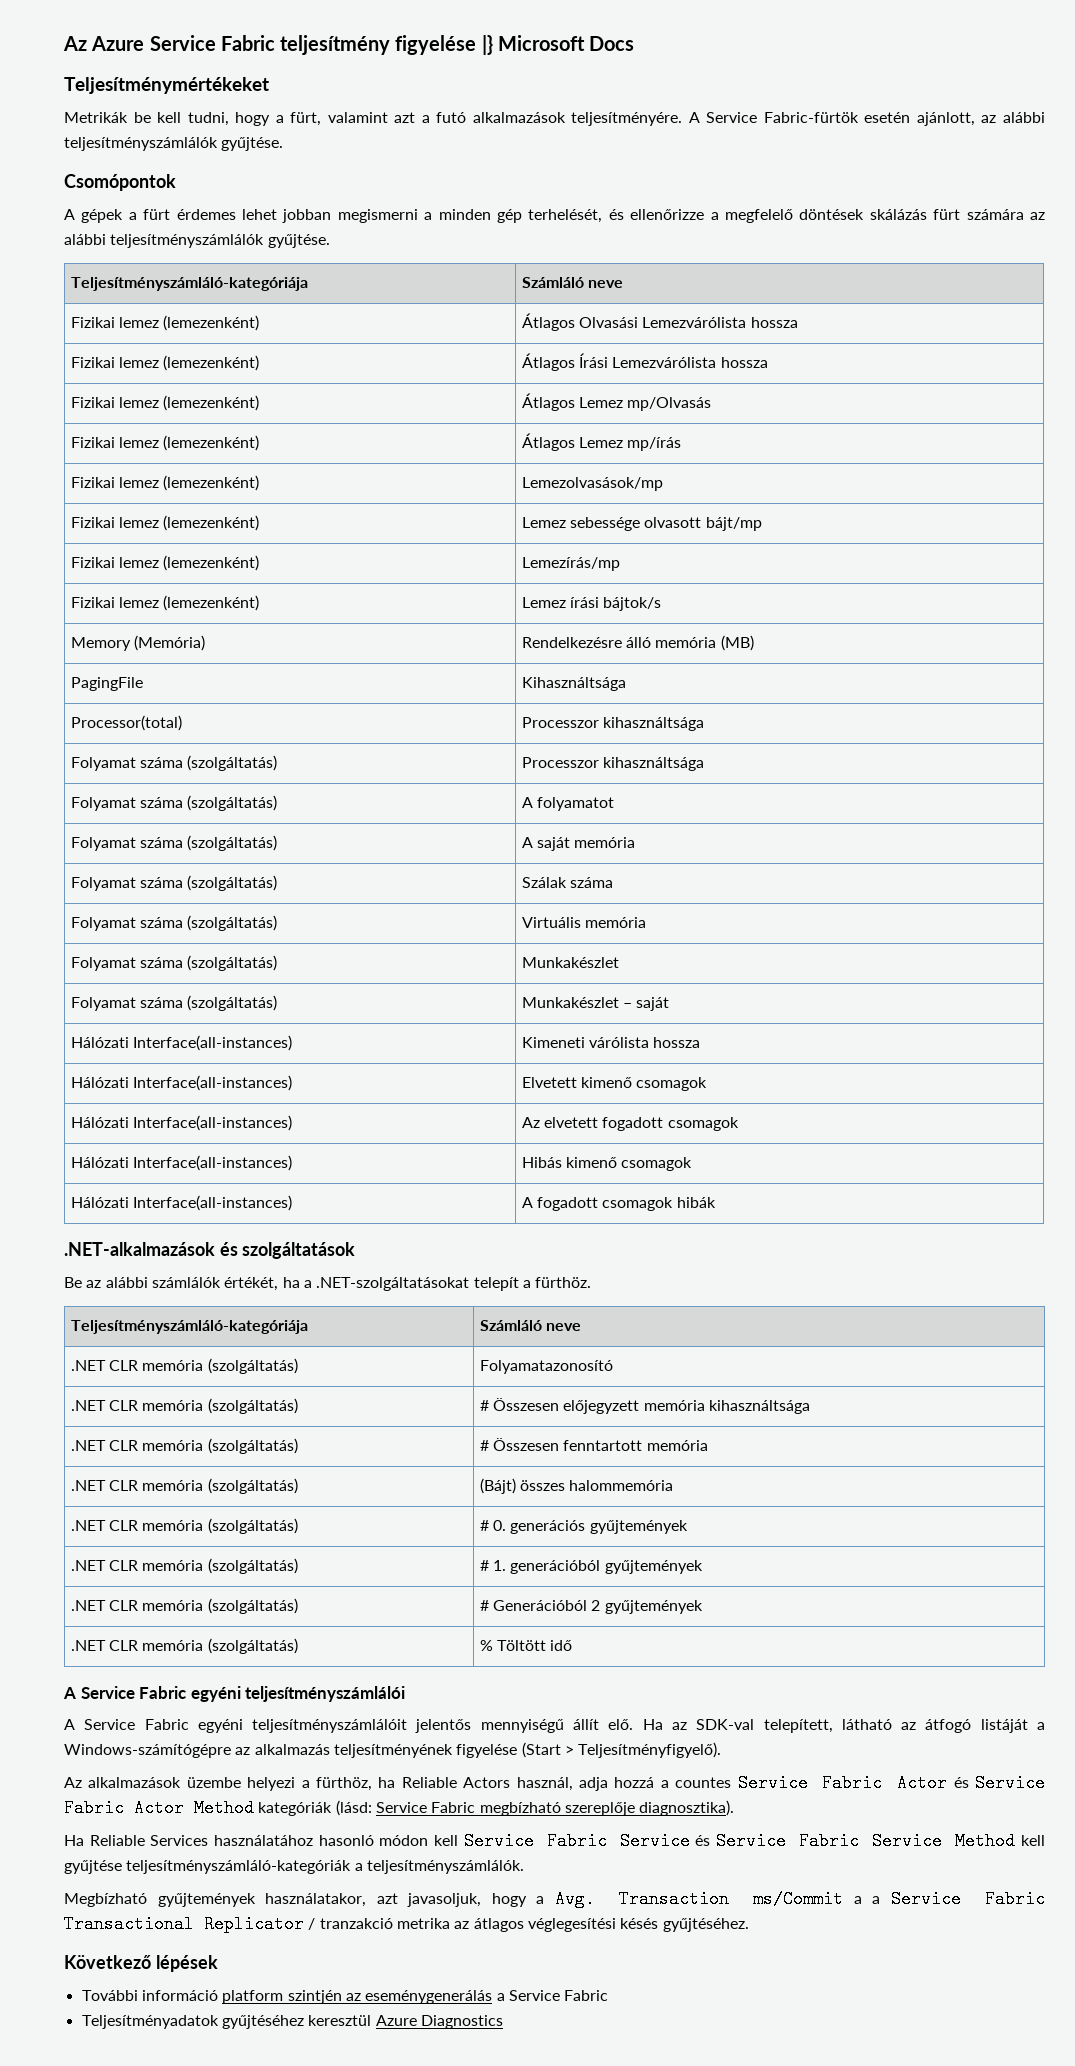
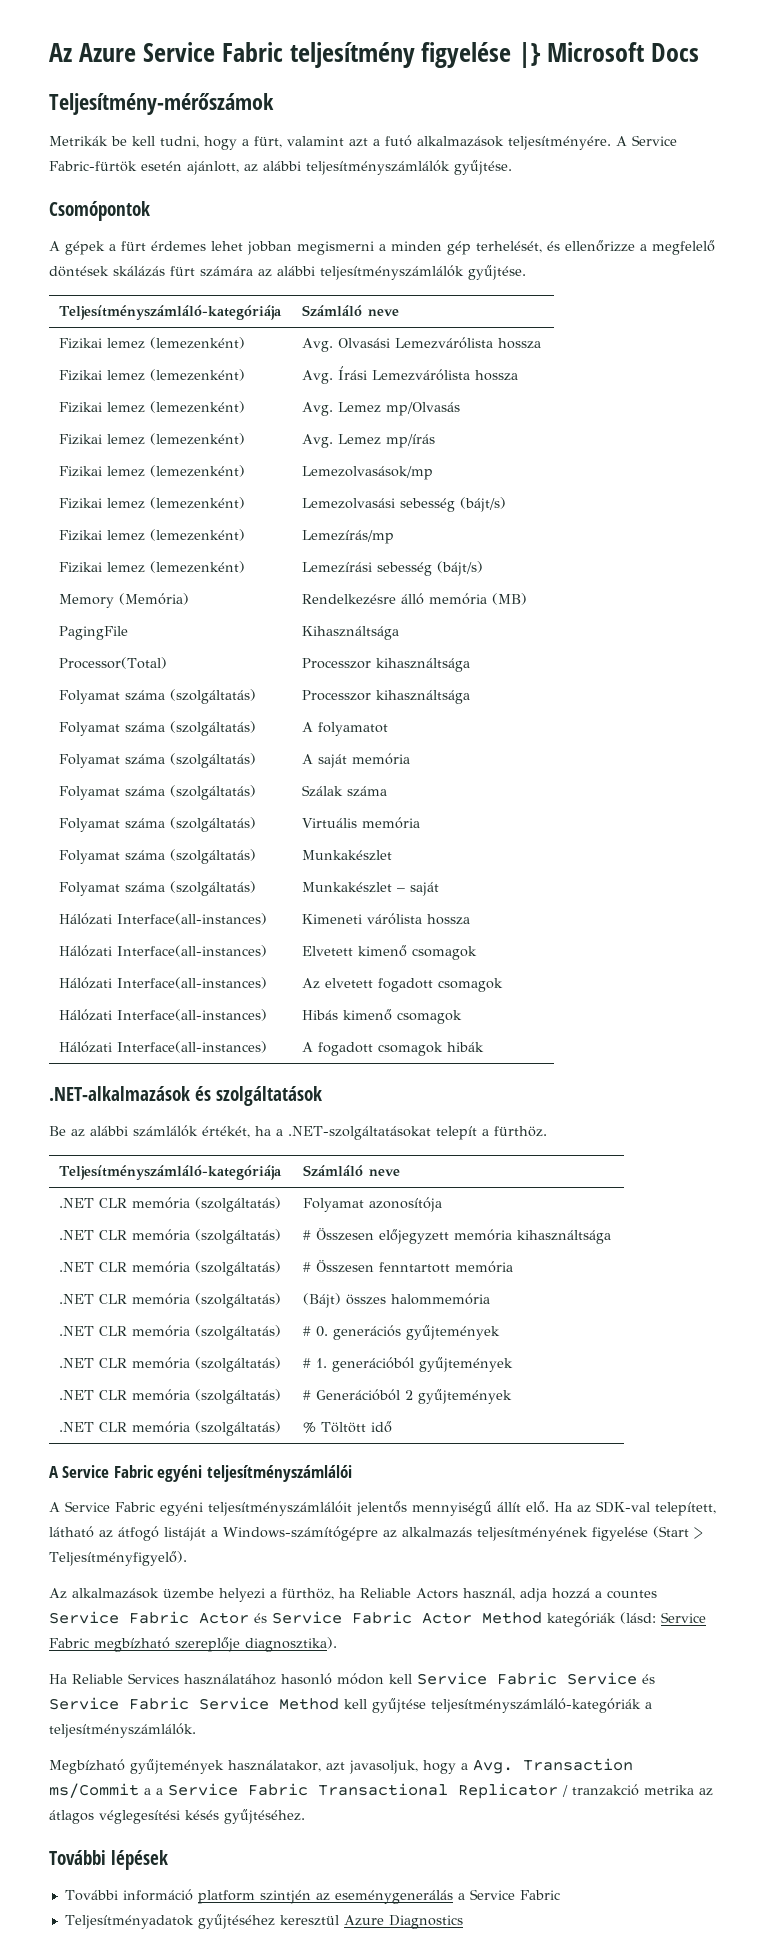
- Teljesítménymértékeket
+ Teljesítmény-mérőszámok
- Fizikai lemez (lemezenként) | Átlagos Olvasási Lemezvárólista hossza
+ Fizikai lemez (lemezenként) | Avg. Olvasási Lemezvárólista hossza
- Fizikai lemez (lemezenként) | Átlagos Írási Lemezvárólista hossza
+ Fizikai lemez (lemezenként) | Avg. Írási Lemezvárólista hossza
- Fizikai lemez (lemezenként) | Átlagos Lemez mp/Olvasás
+ Fizikai lemez (lemezenként) | Avg. Lemez mp/Olvasás
- Fizikai lemez (lemezenként) | Átlagos Lemez mp/írás
+ Fizikai lemez (lemezenként) | Avg. Lemez mp/írás
- Fizikai lemez (lemezenként) | Lemez sebessége olvasott bájt/mp
+ Fizikai lemez (lemezenként) | Lemezolvasási sebesség (bájt/s)
- Fizikai lemez (lemezenként) | Lemez írási bájtok/s
+ Fizikai lemez (lemezenként) | Lemezírási sebesség (bájt/s)
- Processor(total) | Processzor kihasználtsága
+ Processor(Total) | Processzor kihasználtsága
- .NET CLR memória (szolgáltatás) | Folyamatazonosító
+ .NET CLR memória (szolgáltatás) | Folyamat azonosítója
- Következő lépések
+ További lépések

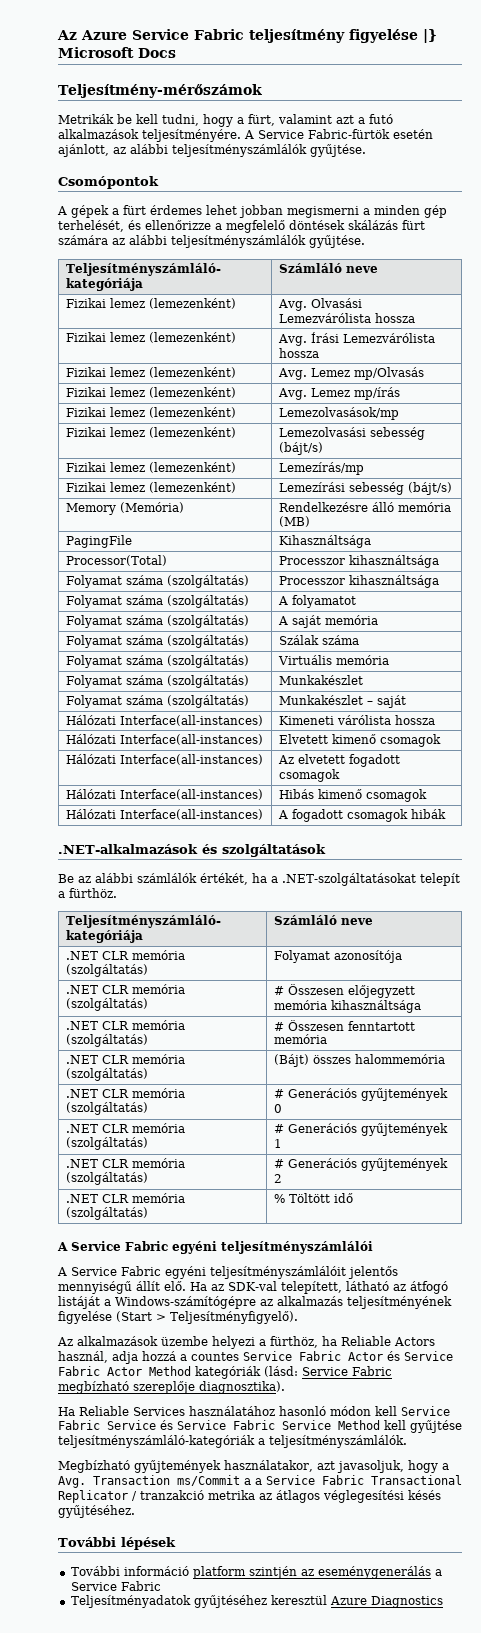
- .NET CLR memória (szolgáltatás) | # 0. generációs gyűjtemények
- .NET CLR memória (szolgáltatás) | # 1. generációból gyűjtemények
- .NET CLR memória (szolgáltatás) | # Generációból 2 gyűjtemények
+ .NET CLR memória (szolgáltatás) | # Generációs gyűjtemények 0
+ .NET CLR memória (szolgáltatás) | # Generációs gyűjtemények 1
+ .NET CLR memória (szolgáltatás) | # Generációs gyűjtemények 2

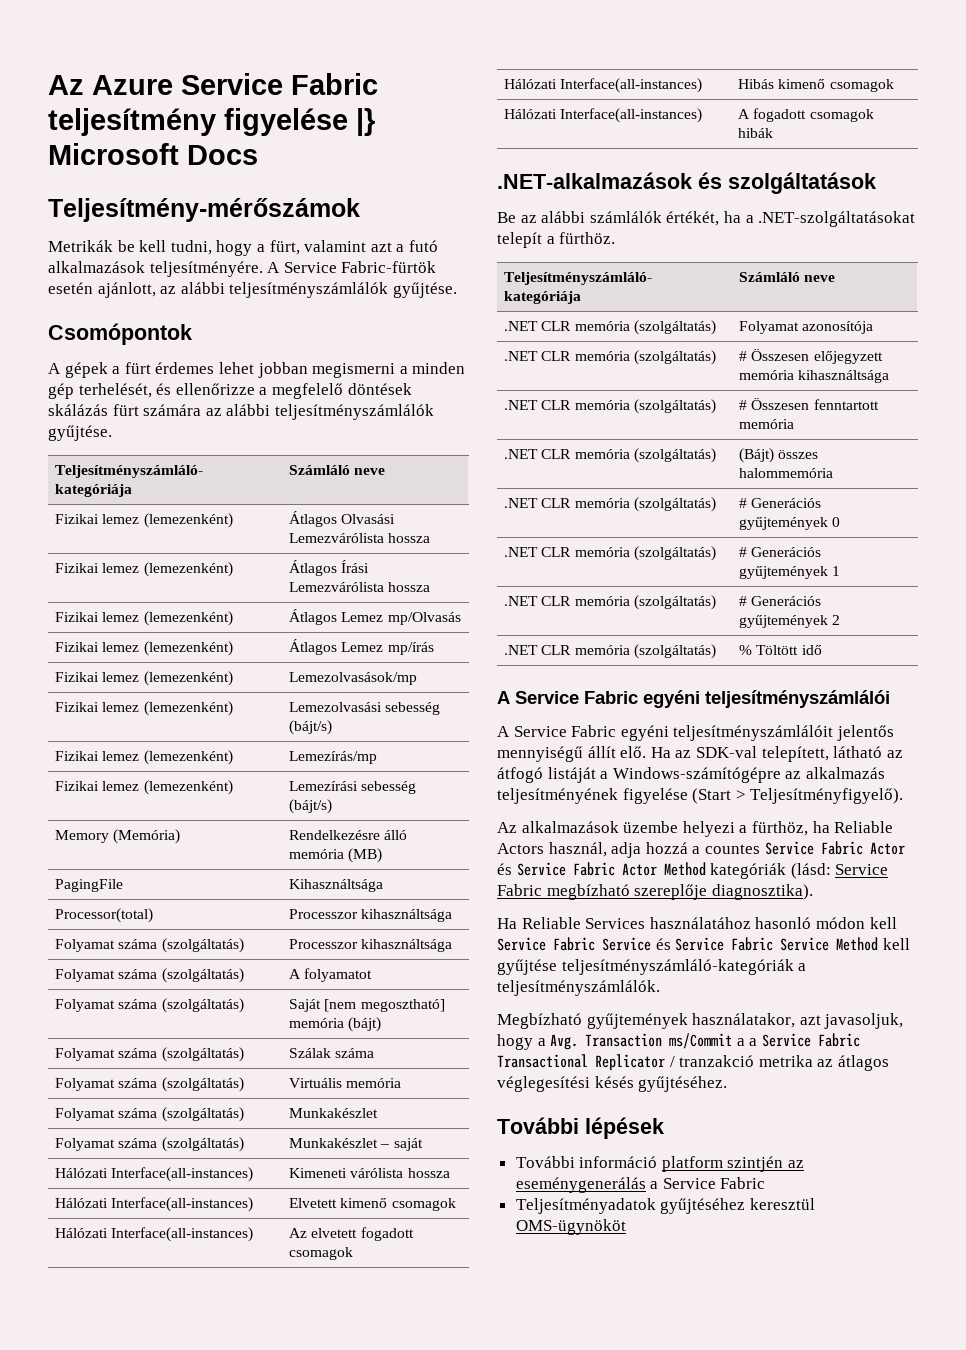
- Fizikai lemez (lemezenként) | Avg. Olvasási Lemezvárólista hossza
+ Fizikai lemez (lemezenként) | Átlagos Olvasási Lemezvárólista hossza
- Fizikai lemez (lemezenként) | Avg. Írási Lemezvárólista hossza
+ Fizikai lemez (lemezenként) | Átlagos Írási Lemezvárólista hossza
- Fizikai lemez (lemezenként) | Avg. Lemez mp/Olvasás
+ Fizikai lemez (lemezenként) | Átlagos Lemez mp/Olvasás
- Fizikai lemez (lemezenként) | Avg. Lemez mp/írás
+ Fizikai lemez (lemezenként) | Átlagos Lemez mp/írás
- Processor(Total) | Processzor kihasználtsága
+ Processor(total) | Processzor kihasználtsága
- Folyamat száma (szolgáltatás) | A saját memória
+ Folyamat száma (szolgáltatás) | Saját [nem megosztható] memória (bájt)
- Teljesítményadatok gyűjtéséhez keresztül Azure Diagnostics
+ Teljesítményadatok gyűjtéséhez keresztül OMS-ügynököt

